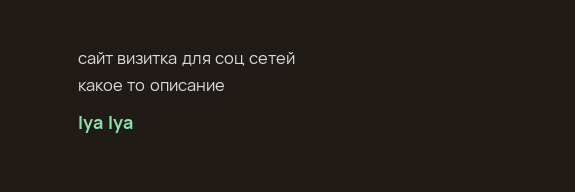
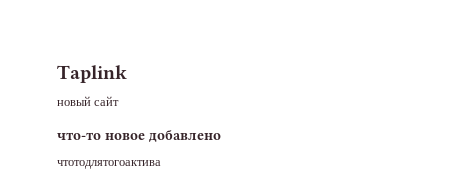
- сайт визитка для соц сетей
- какое то описание
- lya lya
+ Taplink
+ новый сайт
+ что-то новое добавлено
+ чтотодлятогоактива

